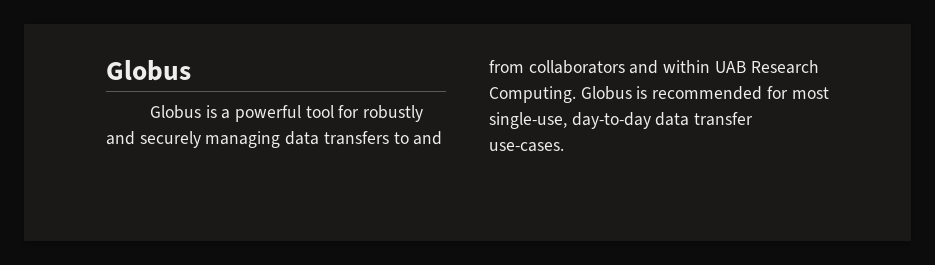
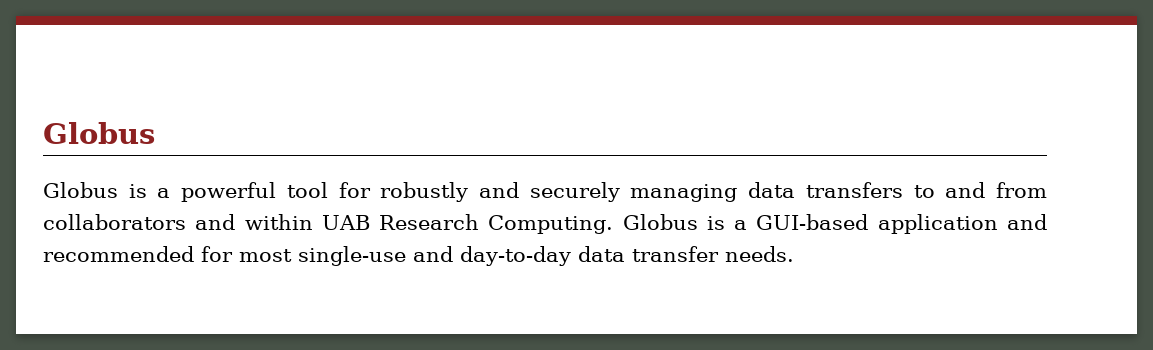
- Globus is recommended for most single-use, day-to-day data transfer use-cases.
+ Globus is a GUI-based application and recommended for most single-use and day-to-day data transfer needs.

